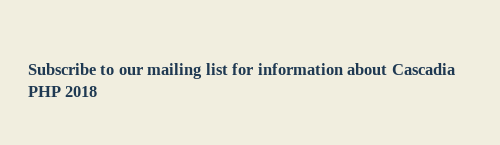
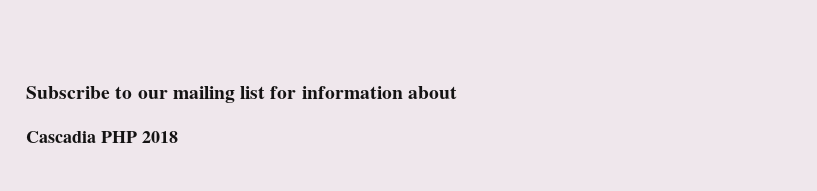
- Subscribe to our mailing list for information about Cascadia PHP 2018
+ Subscribe to our mailing list for information about
+ Cascadia PHP 2018

